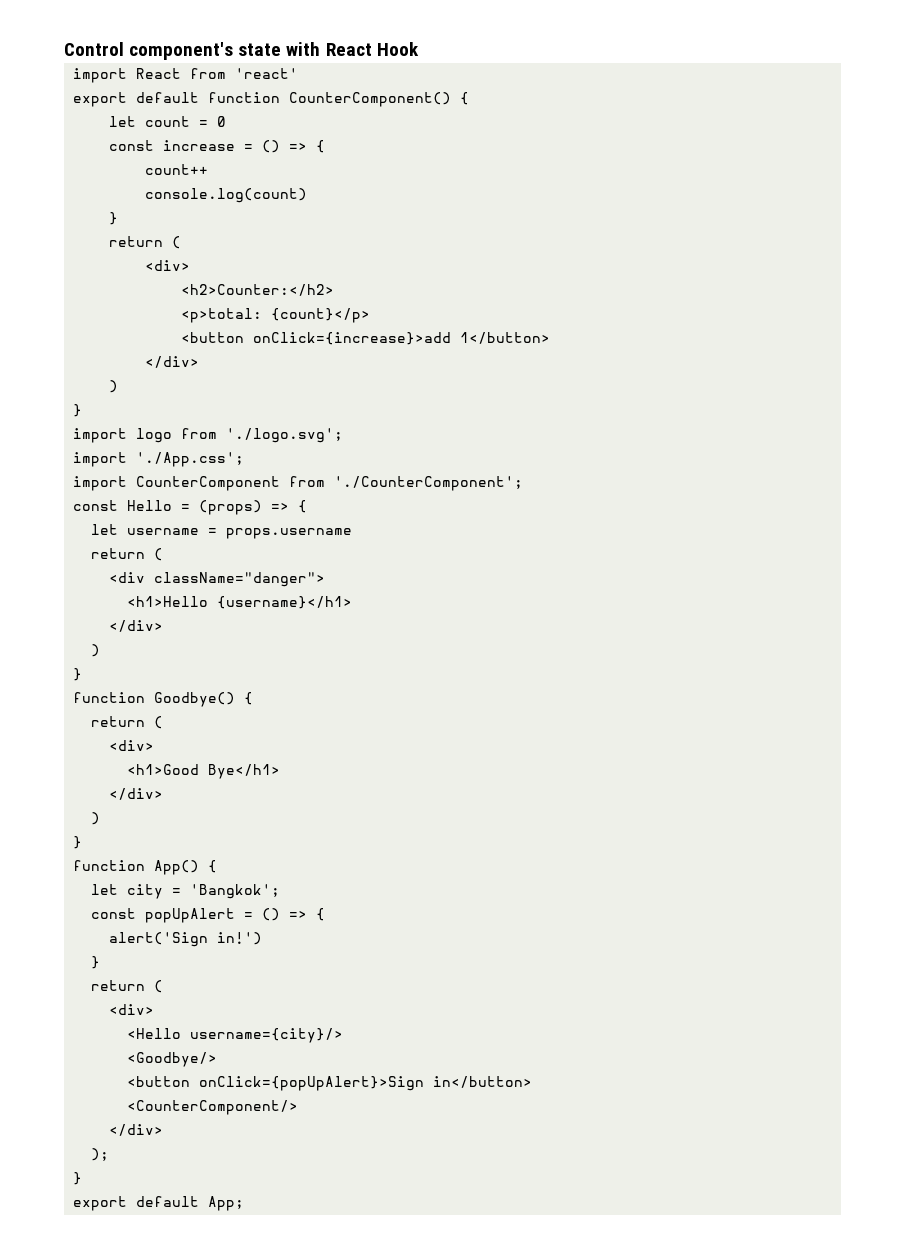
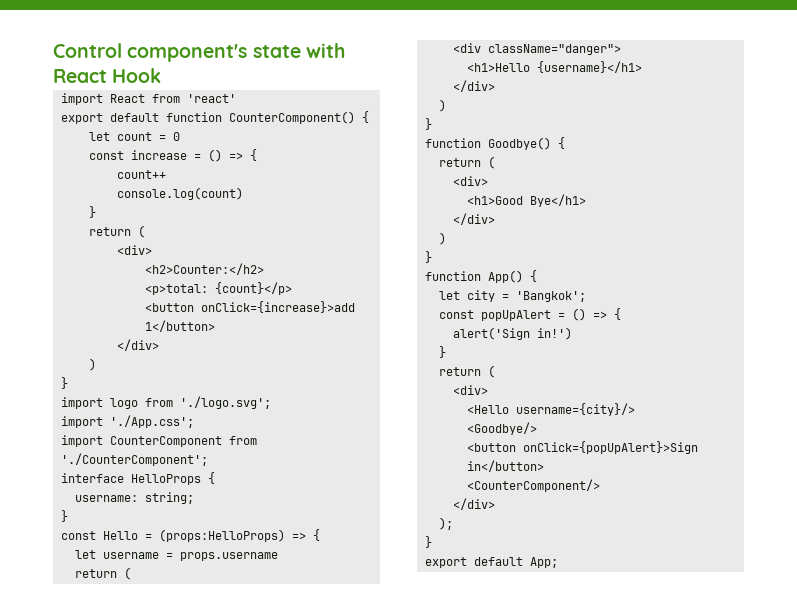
+ interface HelloProps {
+ username: string;
+ }
- const Hello = (props) => {
+ const Hello = (props:HelloProps) => {

